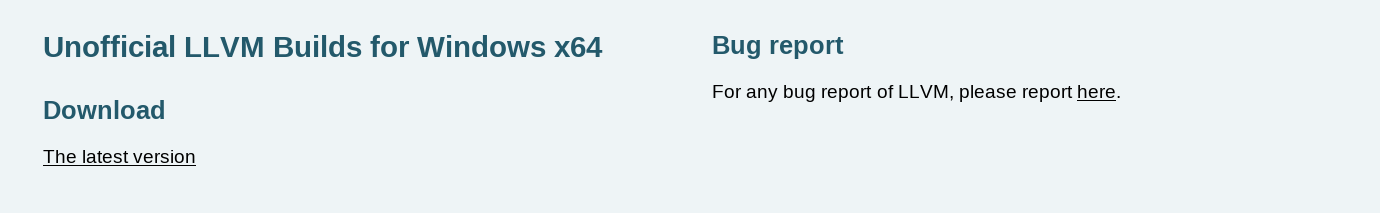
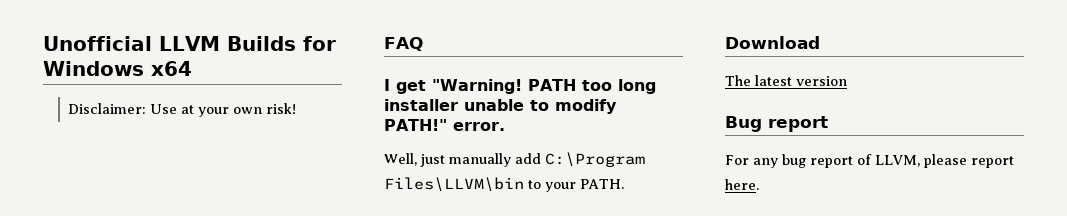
+ Disclaimer: Use at your own risk!
+ FAQ
+ I get "Warning! PATH too long installer unable to modify PATH!" error.
+ Well, just manually add C:\Program Files\LLVM\bin to your PATH.

